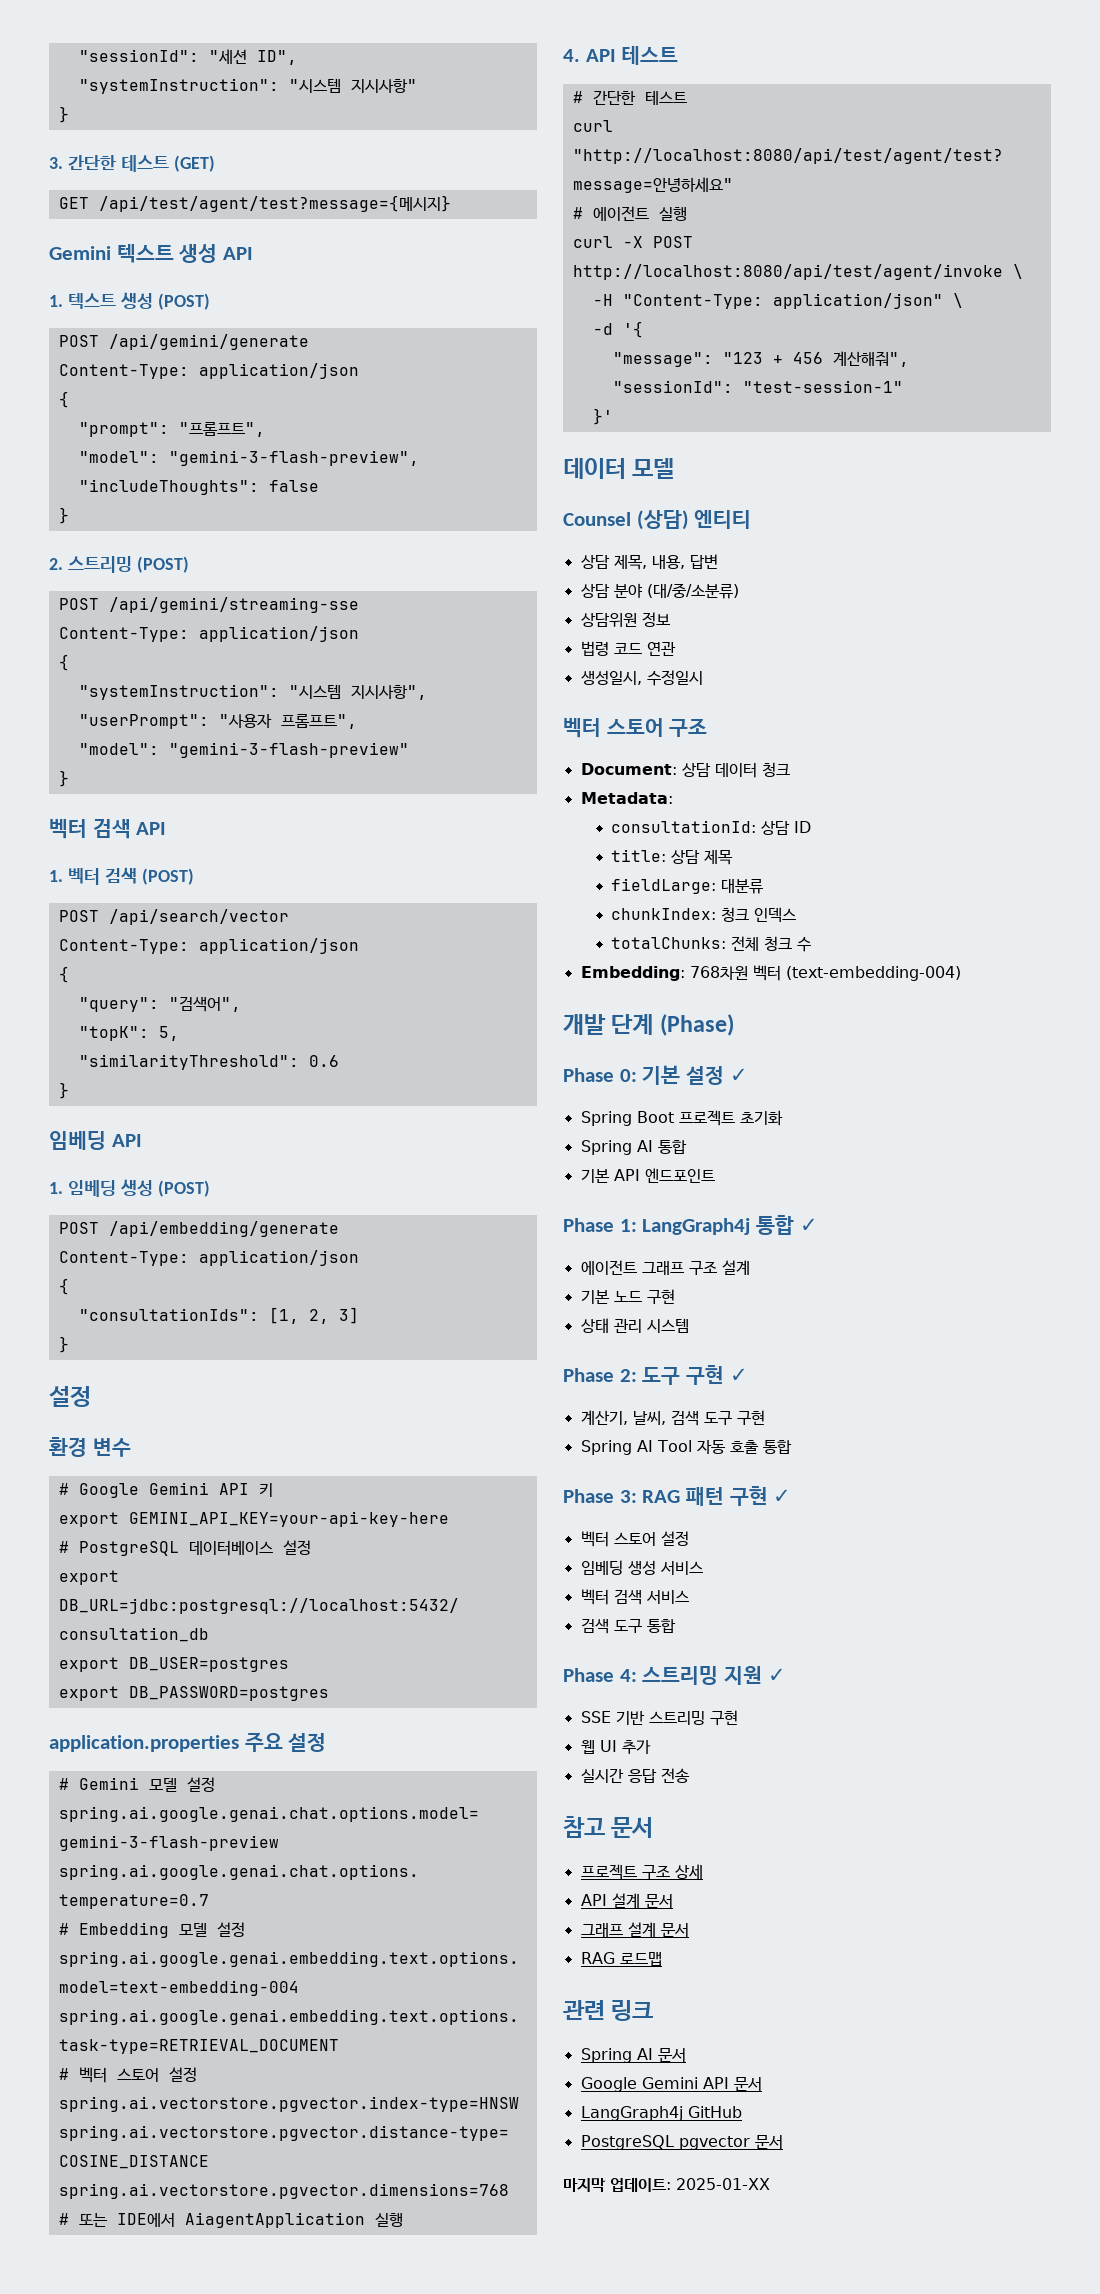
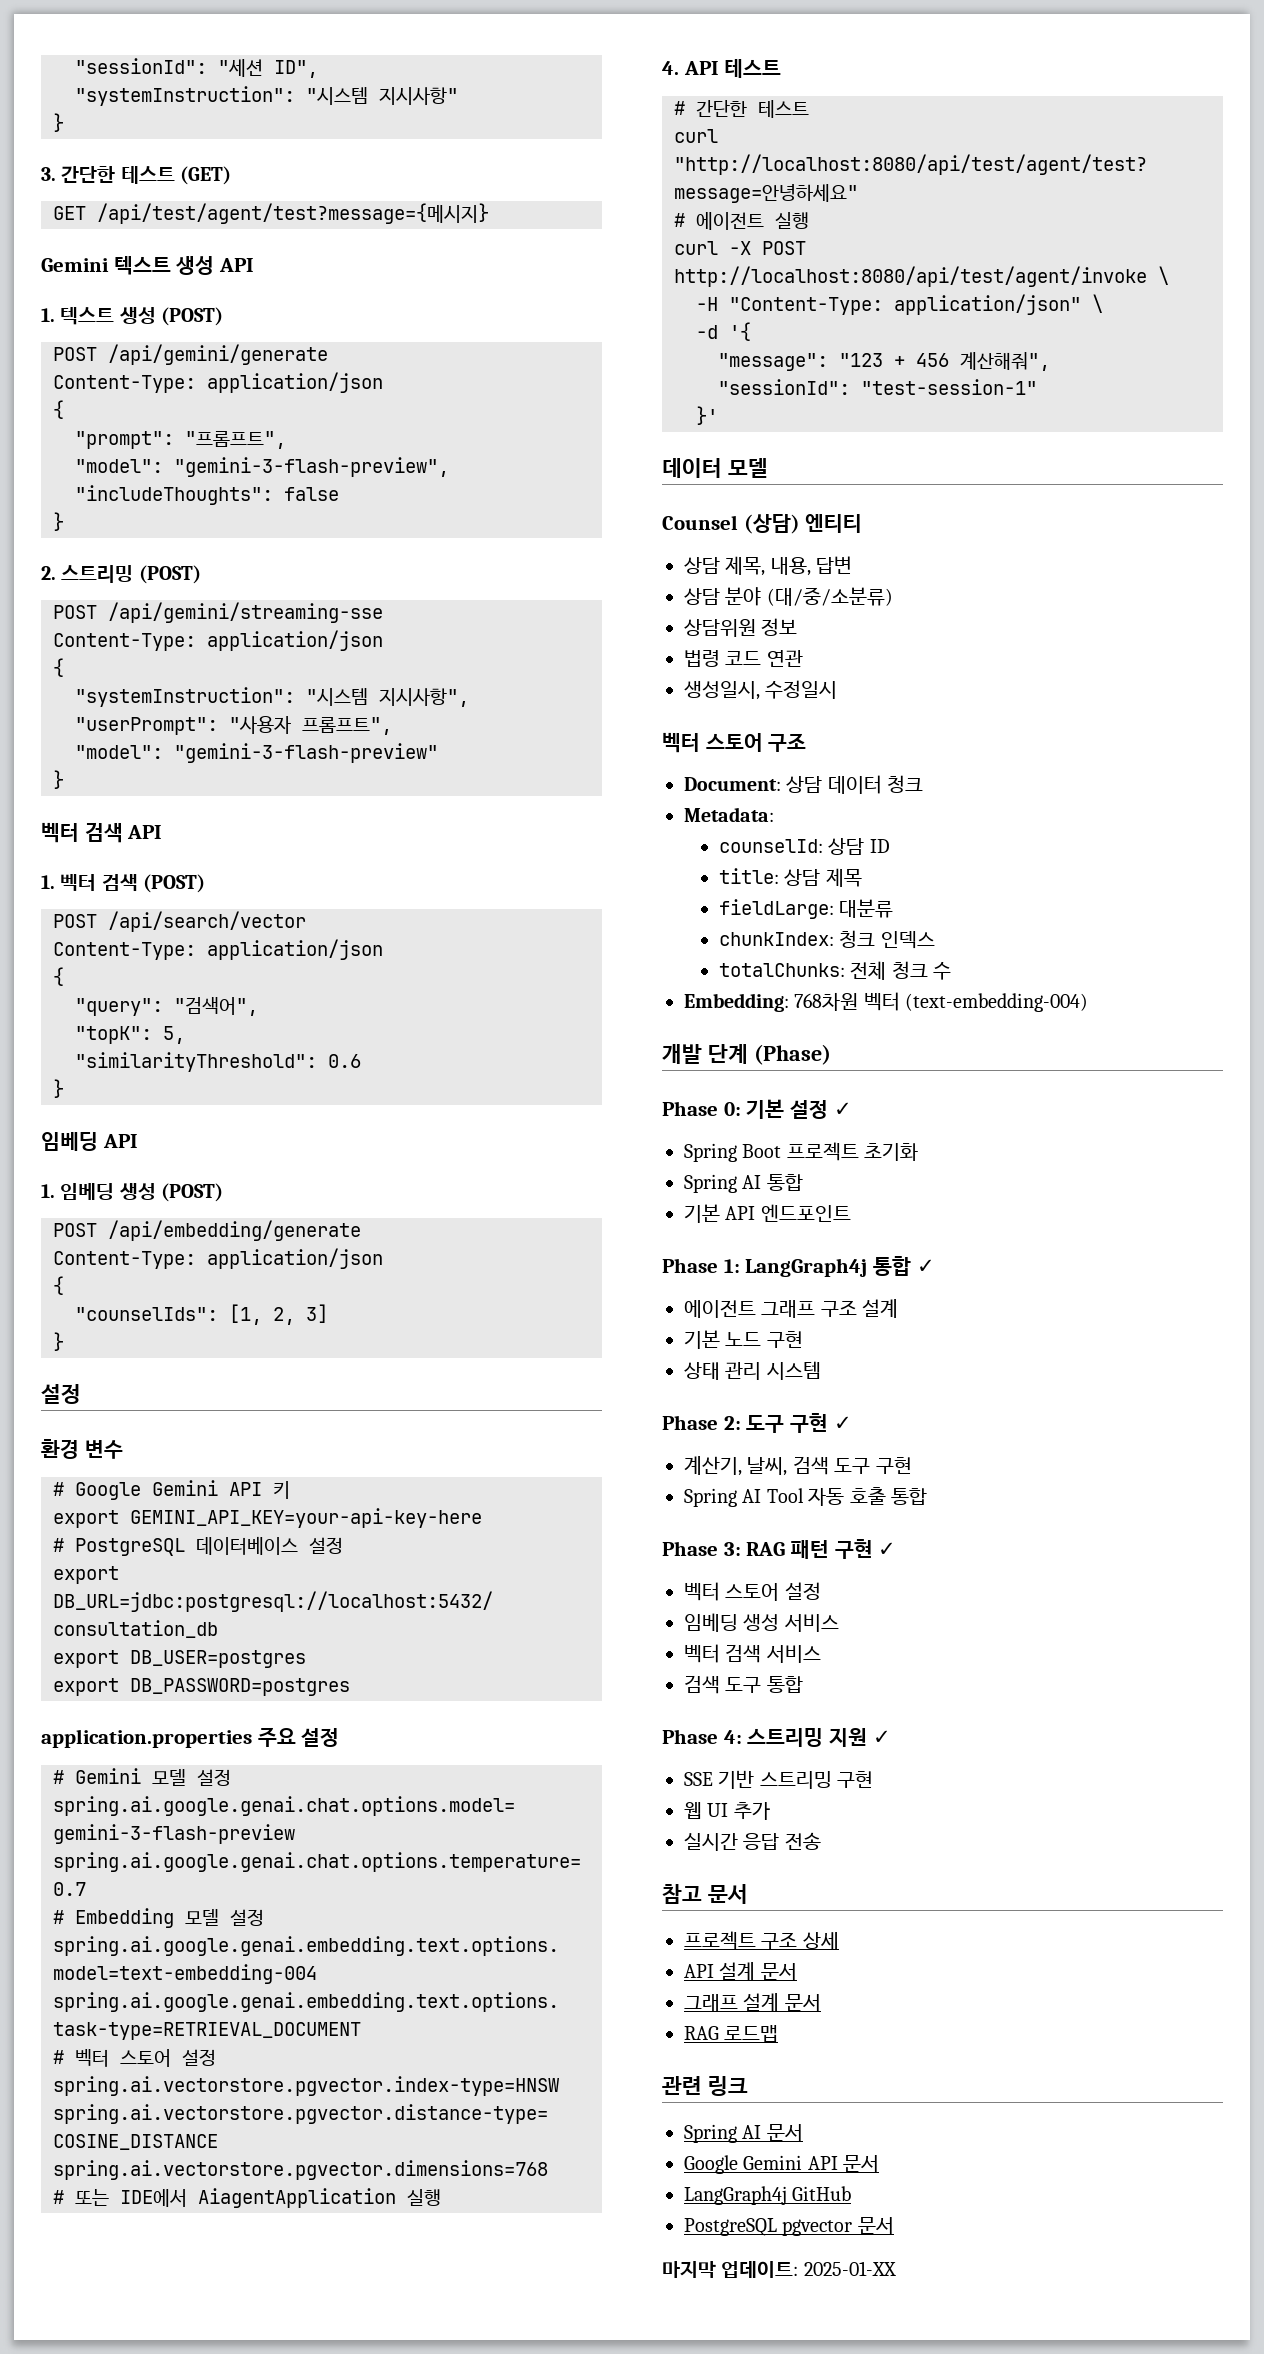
- "consultationIds": [1, 2, 3]
+ "counselIds": [1, 2, 3]
- consultationId: 상담 ID
+ counselId: 상담 ID

